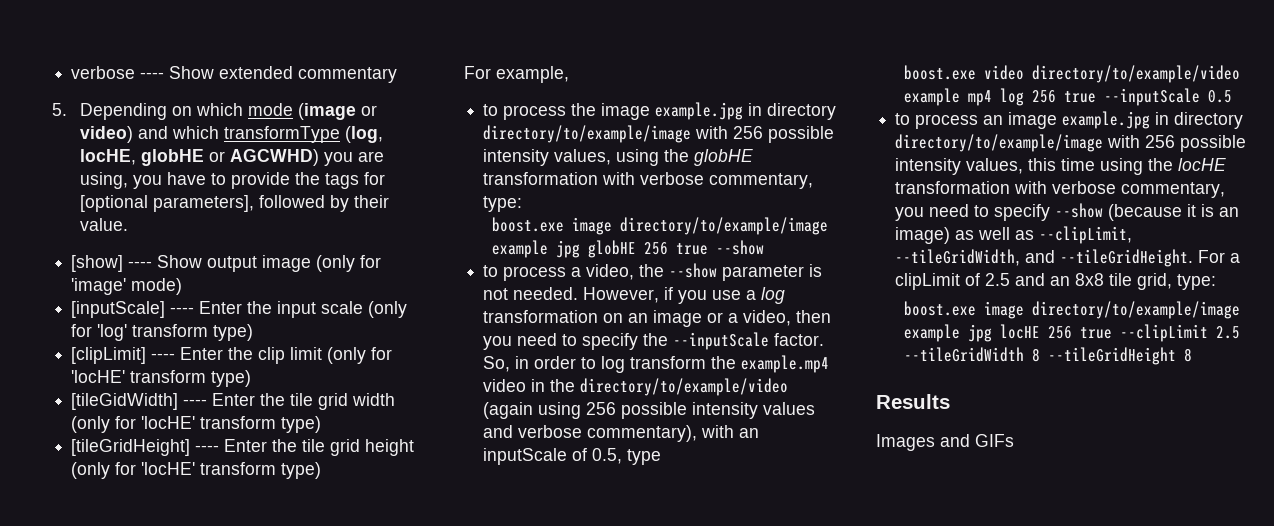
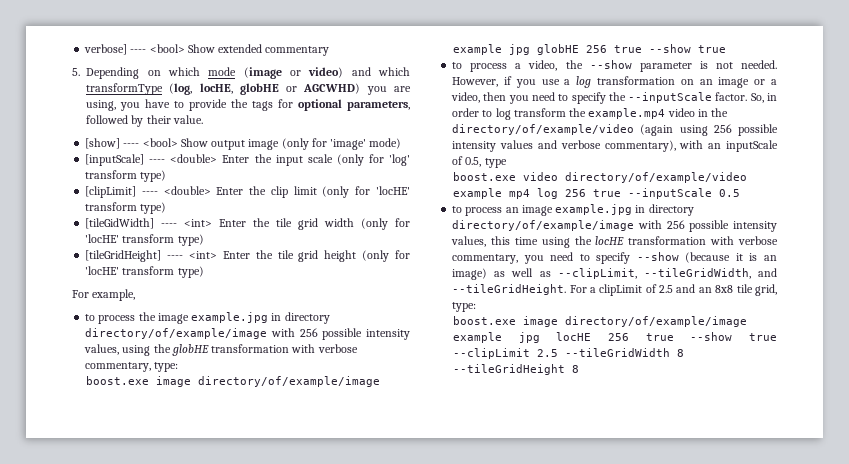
- verbose ---- Show extended commentary
+ verbose] ---- <bool> Show extended commentary
- 5. Depending on which mode (image or video) and which transformType (log, locHE, globHE or AGCWHD) you are using, you have to provide the tags for [optional parameters], followed by their value.
+ 5. Depending on which mode (image or video) and which transformType (log, locHE, globHE or AGCWHD) you are using, you have to provide the tags for optional parameters, followed by their value.
- [show] ---- Show output image (only for 'image' mode)
+ [show] ---- <bool> Show output image (only for 'image' mode)
- [inputScale] ---- Enter the input scale (only for 'log' transform type)
+ [inputScale] ---- <double> Enter the input scale (only for 'log' transform type)
- [clipLimit] ---- Enter the clip limit (only for 'locHE' transform type)
+ [clipLimit] ---- <double> Enter the clip limit (only for 'locHE' transform type)
- [tileGidWidth] ---- Enter the tile grid width (only for 'locHE' transform type)
+ [tileGidWidth] ---- <int> Enter the tile grid width (only for 'locHE' transform type)
- [tileGridHeight] ---- Enter the tile grid height (only for 'locHE' transform type)
+ [tileGridHeight] ---- <int> Enter the tile grid height (only for 'locHE' transform type)
- to process the image example.jpg in directory directory/to/example/image with 256 possible intensity values, using the globHE transformation with verbose commentary, type:
+ to process the image example.jpg in directory directory/of/example/image with 256 possible intensity values, using the globHE transformation with verbose commentary, type:
- boost.exe image directory/to/example/image example jpg globHE 256 true --show
+ boost.exe image directory/of/example/image example jpg globHE 256 true --show true
- So, in order to log transform the example.mp4 video in the directory/to/example/video (again using 256 possible intensity values and verbose commentary), with an inputScale of 0.5, type
+ So, in order to log transform the example.mp4 video in the directory/of/example/video (again using 256 possible intensity values and verbose commentary), with an inputScale of 0.5, type
- boost.exe video directory/to/example/video example mp4 log 256 true --inputScale 0.5
+ boost.exe video directory/of/example/video example mp4 log 256 true --inputScale 0.5
- to process an image example.jpg in directory directory/to/example/image with 256 possible intensity values, this time using the locHE transformation with verbose commentary, you need to specify --show (because it is an image) as well as --clipLimit, --tileGridWidth, and --tileGridHeight.
+ to process an image example.jpg in directory directory/of/example/image with 256 possible intensity values, this time using the locHE transformation with verbose commentary, you need to specify --show (because it is an image) as well as --clipLimit, --tileGridWidth, and --tileGridHeight.
- boost.exe image directory/to/example/image example jpg locHE 256 true --clipLimit 2.5 --tileGridWidth 8 --tileGridHeight 8
+ boost.exe image directory/of/example/image example jpg locHE 256 true --show true --clipLimit 2.5 --tileGridWidth 8 --tileGridHeight 8
- Results
- Images and GIFs

